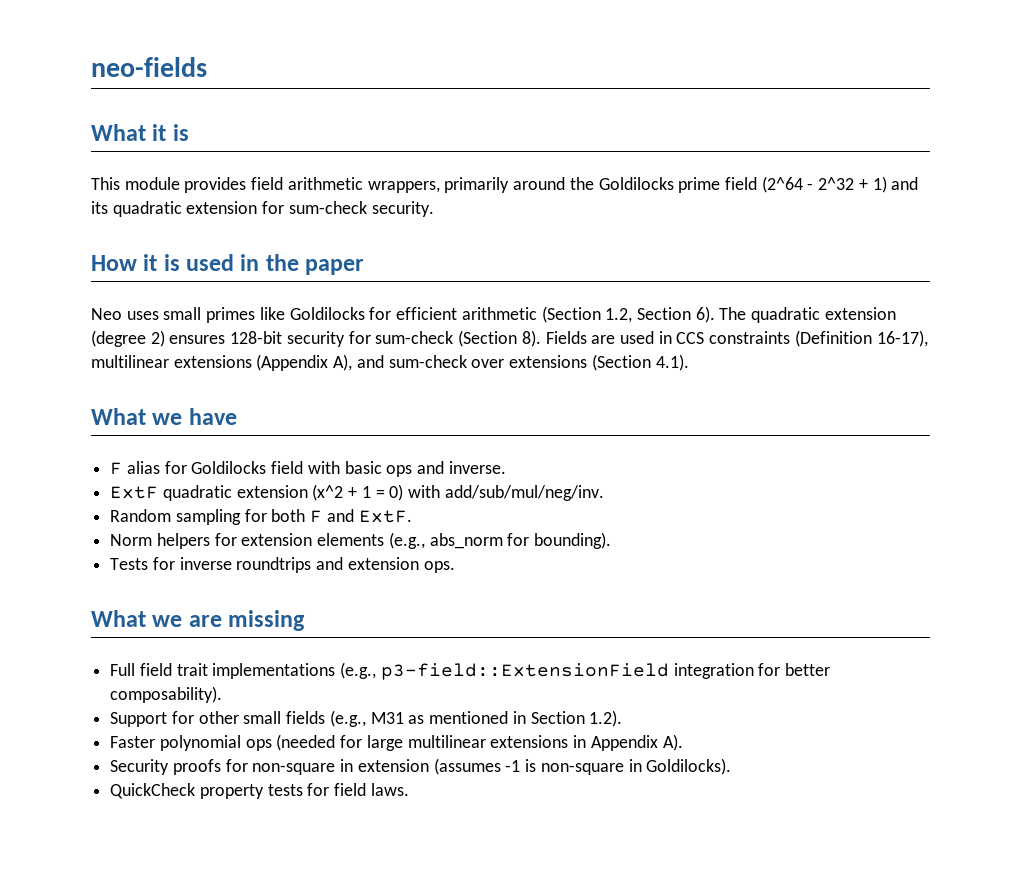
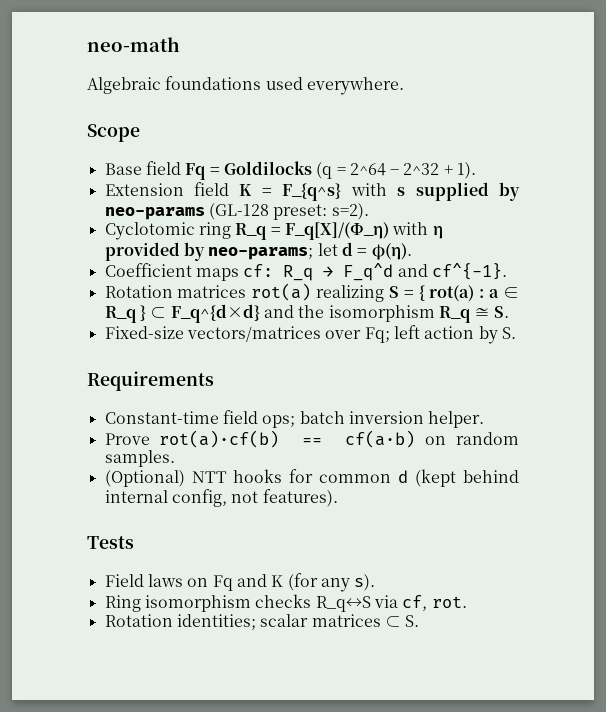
- neo-fields
- What it is
- This module provides field arithmetic wrappers, primarily around the Goldilocks prime field (2^64 - 2^32 + 1) and its quadratic extension for sum-check security.
- How it is used in the paper
- Neo uses small primes like Goldilocks for efficient arithmetic (Section 1.2, Section 6). The quadratic extension (degree 2) ensures 128-bit security for sum-check (Section 8). Fields are used in CCS constraints (Definition 16-17), multilinear extensions (Appendix A), and sum-check over extensions (Section 4.1).
- What we have
- F alias for Goldilocks field with basic ops and inverse.
- ExtF quadratic extension (x^2 + 1 = 0) with add/sub/mul/neg/inv.
- Random sampling for both F and ExtF.
- Norm helpers for extension elements (e.g., abs_norm for bounding).
- Tests for inverse roundtrips and extension ops.
- What we are missing
- Full field trait implementations (e.g., p3-field::ExtensionField integration for better composability).
- Support for other small fields (e.g., M31 as mentioned in Section 1.2).
- Faster polynomial ops (needed for large multilinear extensions in Appendix A).
- Security proofs for non-square in extension (assumes -1 is non-square in Goldilocks).
- QuickCheck property tests for field laws.
+ neo-math
+ Algebraic foundations used everywhere.
+ Scope
+ Base field Fq = Goldilocks (q = 2^64 − 2^32 + 1).
+ Extension field K = F_{q^s} with s supplied by neo-params (GL‑128 preset: s=2).
+ Cyclotomic ring R_q = F_q[X]/(Φ_η) with η provided by neo-params; let d = φ(η).
+ Coefficient maps cf: R_q → F_q^d and cf^{-1}.
+ Rotation matrices rot(a) realizing S = { rot(a) : a ∈ R_q } ⊂ F_q^{d×d} and the isomorphism R_q ≅ S.
+ Fixed‑size vectors/matrices over Fq; left action by S.
+ Requirements
+ Constant‑time field ops; batch inversion helper.
+ Prove rot(a)·cf(b) == cf(a·b) on random samples.
+ (Optional) NTT hooks for common d (kept behind internal config, not features).
+ Tests
+ Field laws on Fq and K (for any s).
+ Ring isomorphism checks R_q↔S via cf, rot.
+ Rotation identities; scalar matrices ⊂ S.

